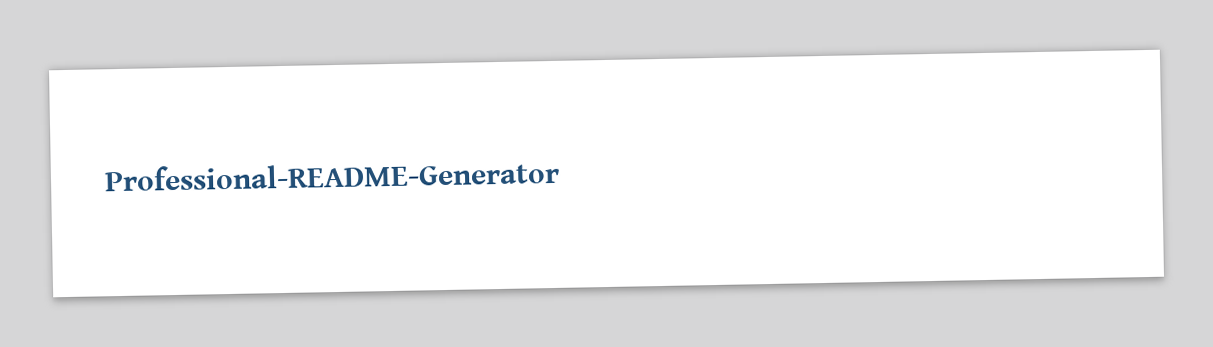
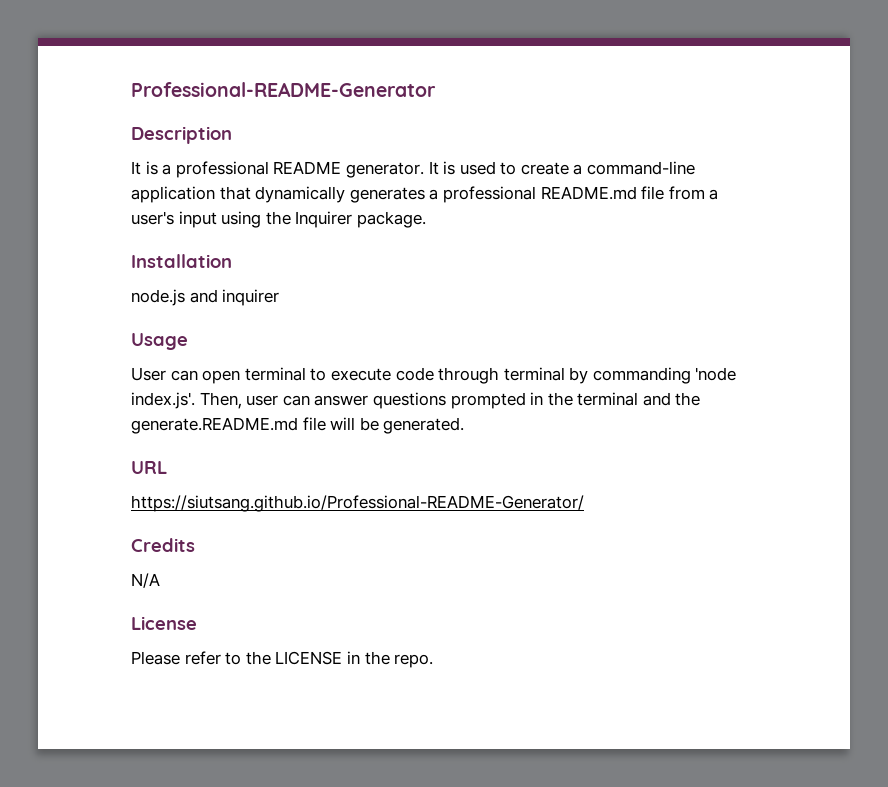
+ Description
+ It is a professional README generator. It is used to create a command-line application that dynamically generates a professional README.md file from a user's input using the Inquirer package.
+ Installation
+ node.js and inquirer
+ Usage
+ User can open terminal to execute code through terminal by commanding 'node index.js'. Then, user can answer questions prompted in the terminal and the generate.README.md file will be generated.
+ URL
+ https://siutsang.github.io/Professional-README-Generator/
+ Credits
+ N/A
+ License
+ Please refer to the LICENSE in the repo.

